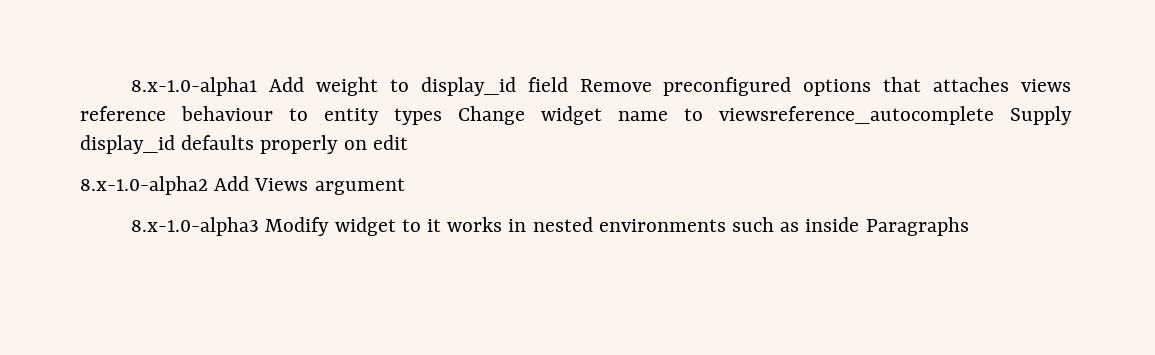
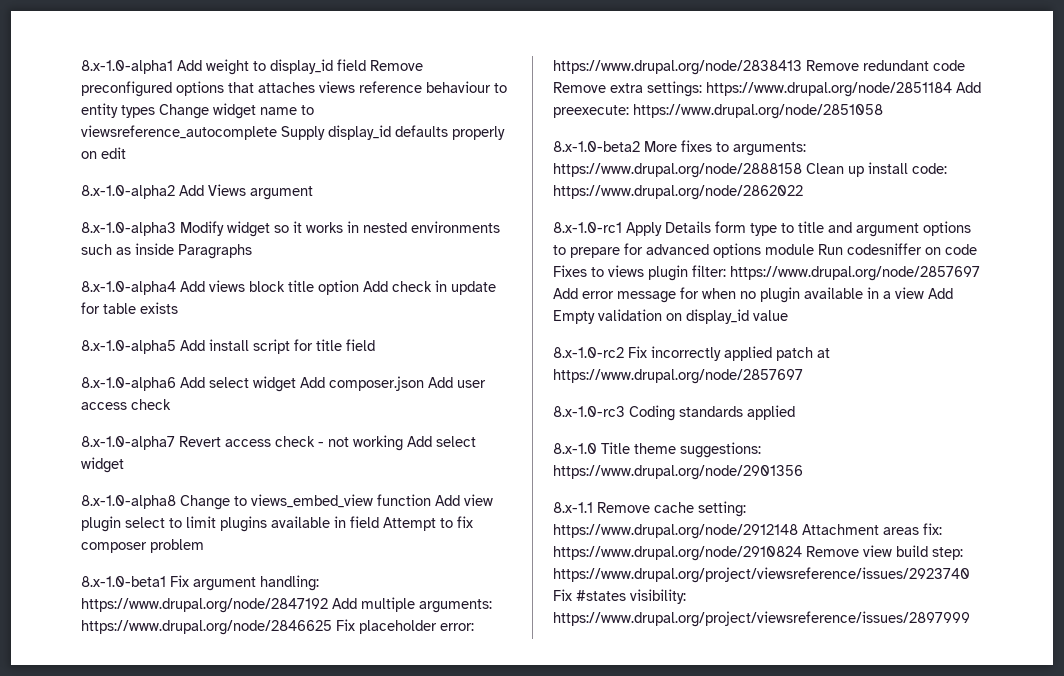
- 8.x-1.0-alpha3 Modify widget to it works in nested environments such as inside Paragraphs
+ 8.x-1.0-alpha3 Modify widget so it works in nested environments such as inside Paragraphs
+ 8.x-1.0-alpha4 Add views block title option Add check in update for table exists
+ 8.x-1.0-alpha5 Add install script for title field
+ 8.x-1.0-alpha6 Add select widget Add composer.json Add user access check
+ 8.x-1.0-alpha7 Revert access check - not working Add select widget
+ 8.x-1.0-alpha8 Change to views_embed_view function Add view plugin select to limit plugins available in field Attempt to fix composer problem
+ 8.x-1.0-beta1 Fix argument handling: https://www.drupal.org/node/2847192 Add multiple arguments: https://www.drupal.org/node/2846625 Fix placeholder error: https://www.drupal.org/node/2838413 Remove redundant code Remove extra settings: https://www.drupal.org/node/2851184 Add preexecute: https://www.drupal.org/node/2851058
+ 8.x-1.0-beta2 More fixes to arguments: https://www.drupal.org/node/2888158 Clean up install code: https://www.drupal.org/node/2862022
+ 8.x-1.0-rc1 Apply Details form type to title and argument options to prepare for advanced options module Run codesniffer on code Fixes to views plugin filter: https://www.drupal.org/node/2857697 Add error message for when no plugin available in a view Add Empty validation on display_id value
+ 8.x-1.0-rc2 Fix incorrectly applied patch at https://www.drupal.org/node/2857697
+ 8.x-1.0-rc3 Coding standards applied
+ 8.x-1.0 Title theme suggestions: https://www.drupal.org/node/2901356
+ 8.x-1.1 Remove cache setting: https://www.drupal.org/node/2912148 Attachment areas fix: https://www.drupal.org/node/2910824 Remove view build step: https://www.drupal.org/project/viewsreference/issues/2923740 Fix #states visibility: https://www.drupal.org/project/viewsreference/issues/2897999

